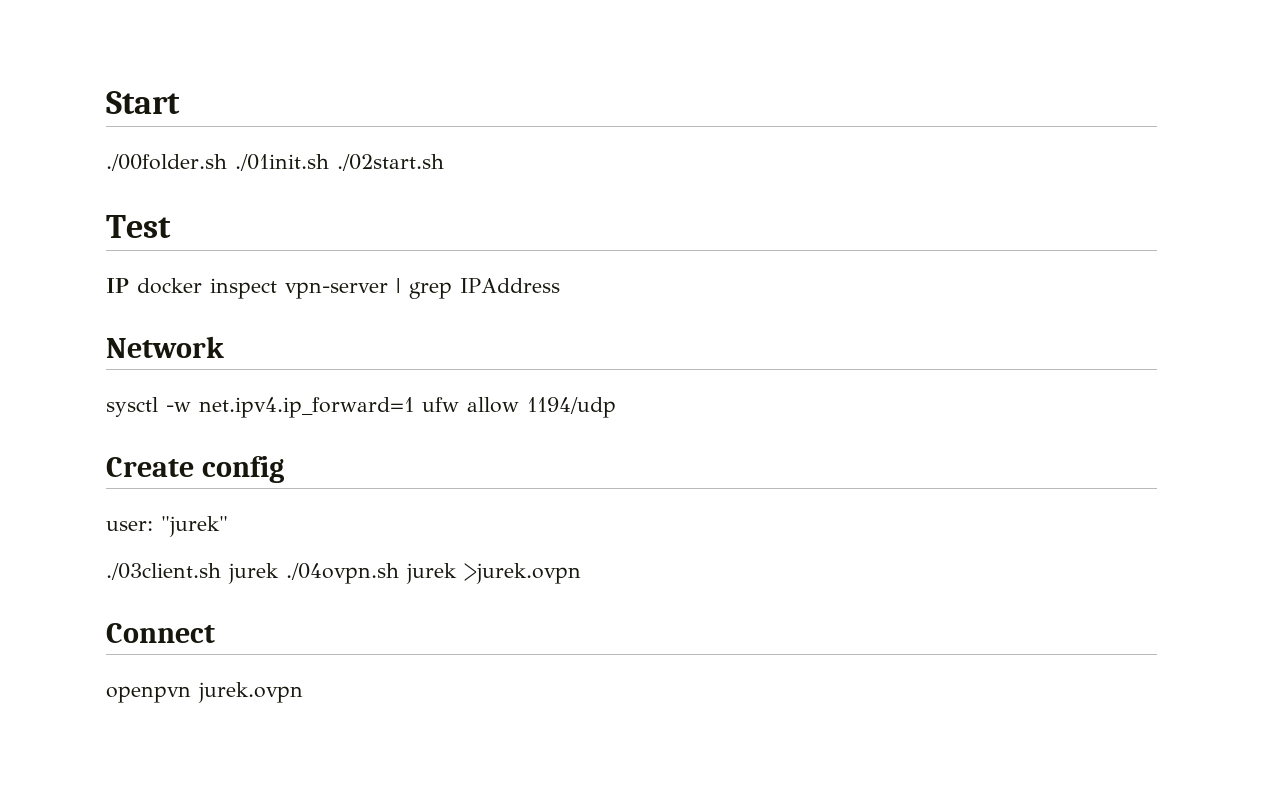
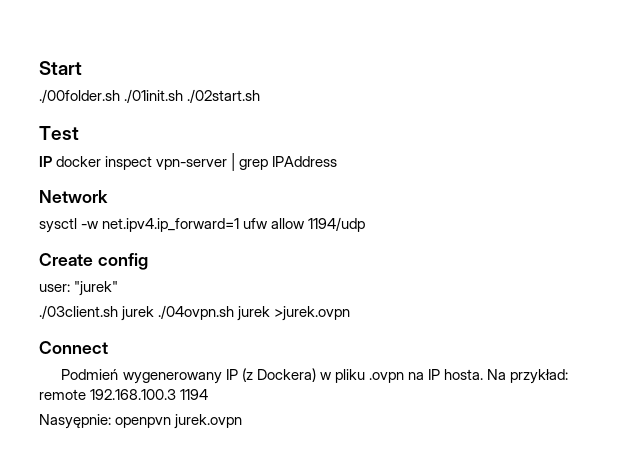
- openpvn jurek.ovpn
+ Podmień wygenerowany IP (z Dockera) w pliku .ovpn na IP hosta. Na przykład: remote 192.168.100.3 1194
+ Nasyępnie: openpvn jurek.ovpn

